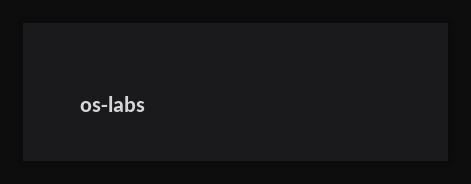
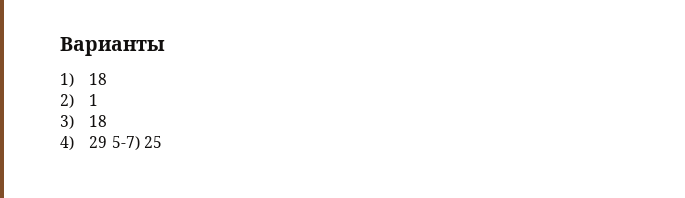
- os-labs
+ Варианты
+ 1) 18
+ 2) 1
+ 3) 18
+ 4) 29 5-7) 25

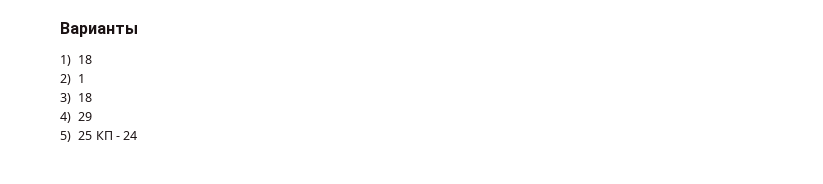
- 4) 29 5-7) 25
+ 4) 29
+ 5) 25 КП - 24

